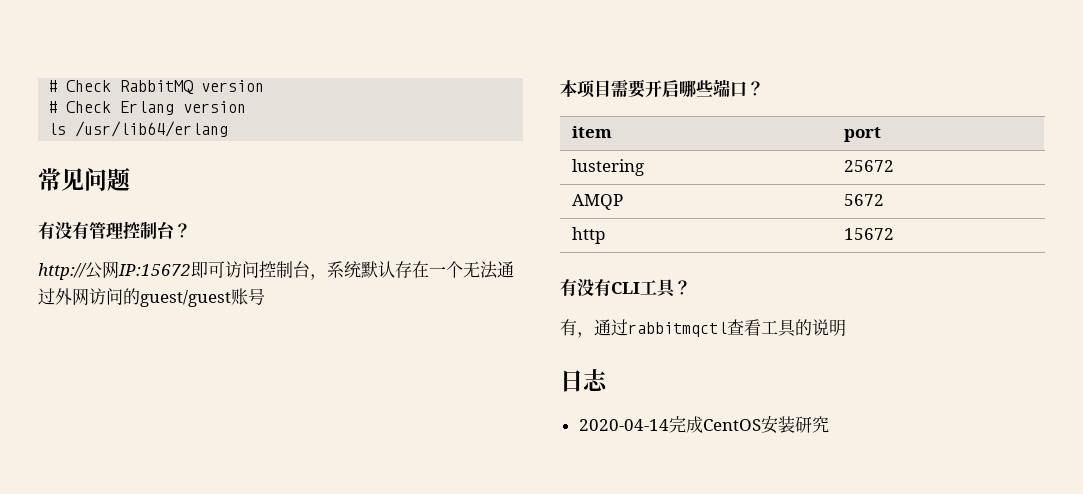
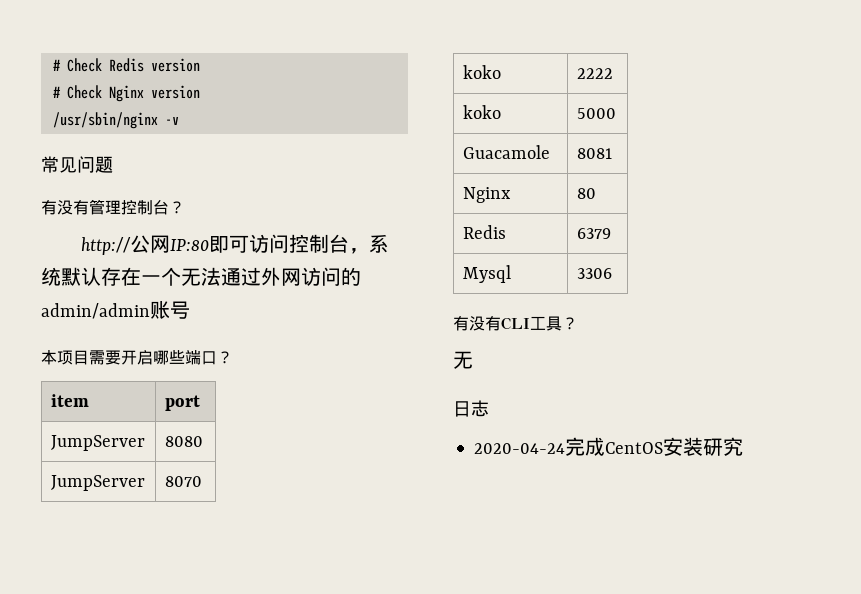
- # Check RabbitMQ version
+ # Check Redis version
- # Check Erlang version
- ls /usr/lib64/erlang
+ # Check Nginx version
+ /usr/sbin/nginx -v
- http://公网IP:15672即可访问控制台，系统默认存在一个无法通过外网访问的guest/guest账号
+ http://公网IP:80即可访问控制台，系统默认存在一个无法通过外网访问的admin/admin账号
- lustering | 25672
- AMQP | 5672
- http | 15672
+ JumpServer | 8080
+ JumpServer | 8070
+ koko | 2222
+ koko | 5000
+ Guacamole | 8081
+ Nginx | 80
+ Redis | 6379
+ Mysql | 3306
  有没有CLI工具？
- 有，通过rabbitmqctl查看工具的说明
+ 无
- 2020-04-14完成CentOS安装研究
+ 2020-04-24完成CentOS安装研究

